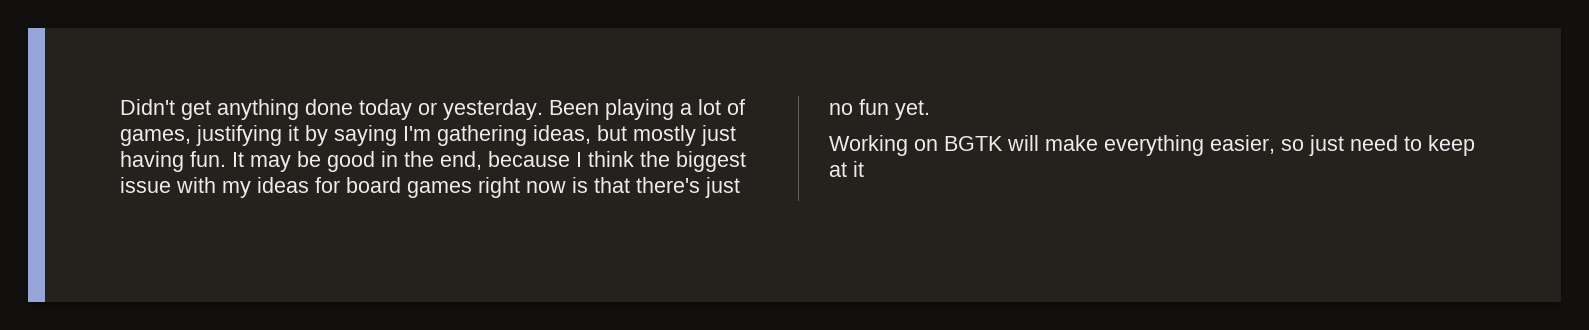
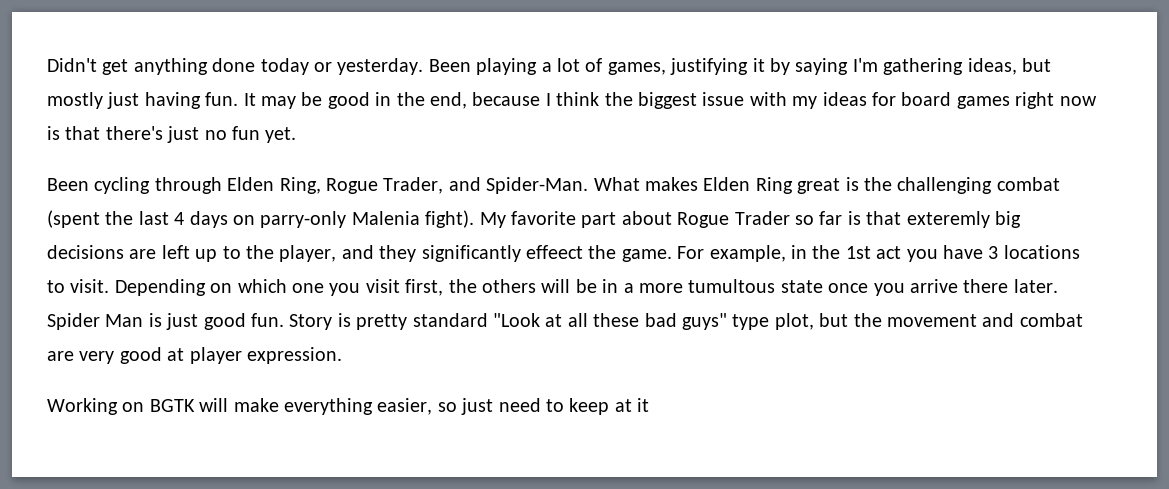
+ Been cycling through Elden Ring, Rogue Trader, and Spider-Man. What makes Elden Ring great is the challenging combat (spent the last 4 days on parry-only Malenia fight). My favorite part about Rogue Trader so far is that exteremly big decisions are left up to the player, and they significantly effeect the game. For example, in the 1st act you have 3 locations to visit. Depending on which one you visit first, the others will be in a more tumultous state once you arrive there later. Spider Man is just good fun. Story is pretty standard "Look at all these bad guys" type plot, but the movement and combat are very good at player expression.

